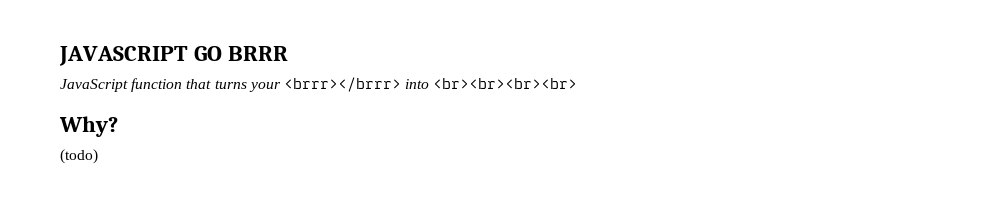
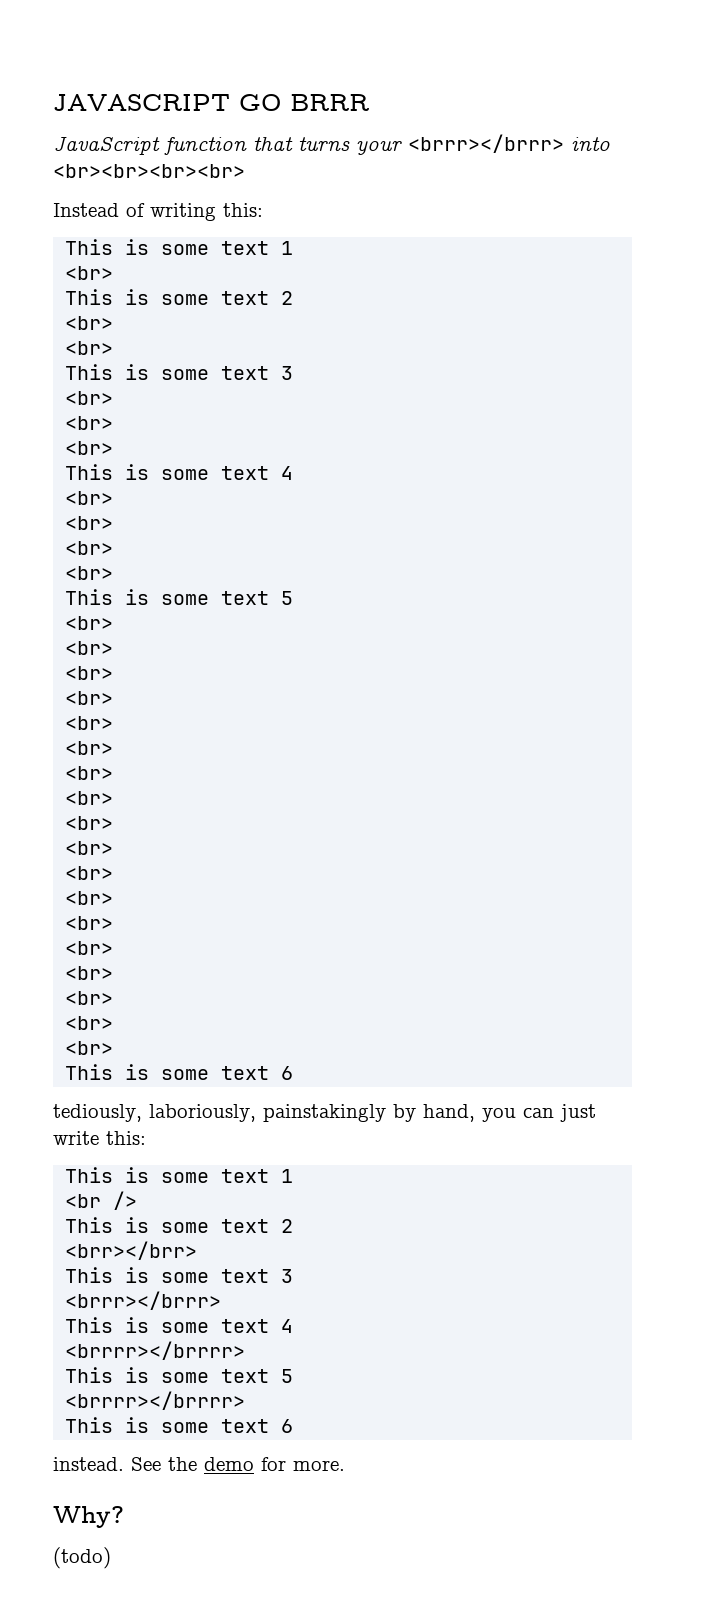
+ Instead of writing this:
+ This is some text 1
+ <br>
+ This is some text 2
+ <br>
+ <br>
+ This is some text 3
+ <br>
+ <br>
+ <br>
+ This is some text 4
+ <br>
+ <br>
+ <br>
+ <br>
+ This is some text 5
+ <br>
+ <br>
+ <br>
+ <br>
+ <br>
+ <br>
+ <br>
+ <br>
+ <br>
+ <br>
+ <br>
+ <br>
+ <br>
+ <br>
+ <br>
+ <br>
+ <br>
+ <br>
+ This is some text 6
+ tediously, laboriously, painstakingly by hand, you can just write this:
+ This is some text 1
+ <br />
+ This is some text 2
+ <brr></brr>
+ This is some text 3
+ <brrr></brrr>
+ This is some text 4
+ <brrrr></brrrr>
+ This is some text 5
+ <brrrr></brrrr>
+ This is some text 6
+ instead. See the demo for more.

